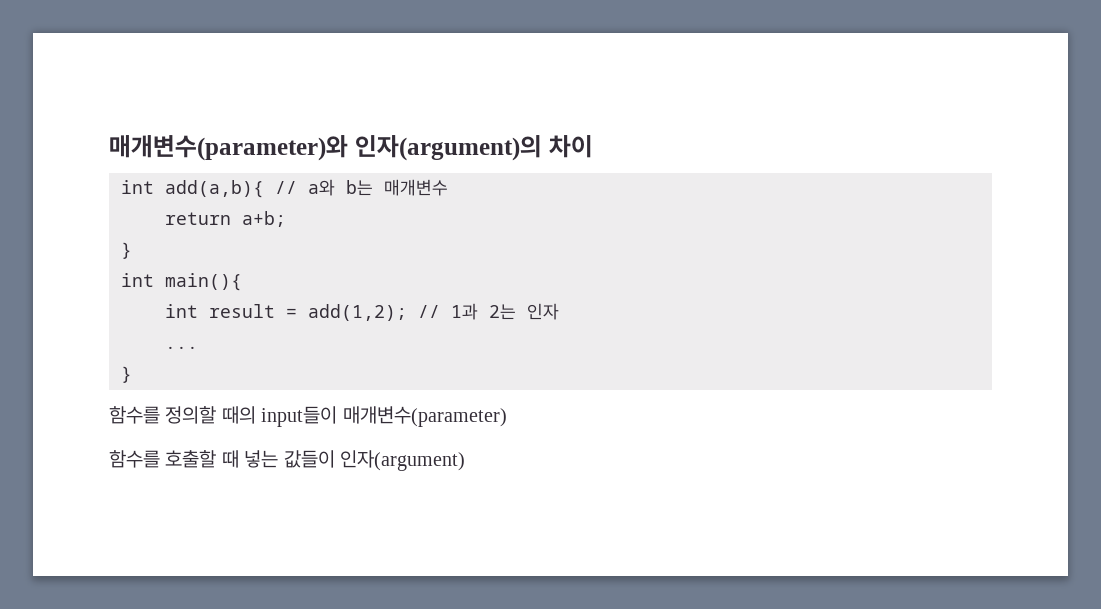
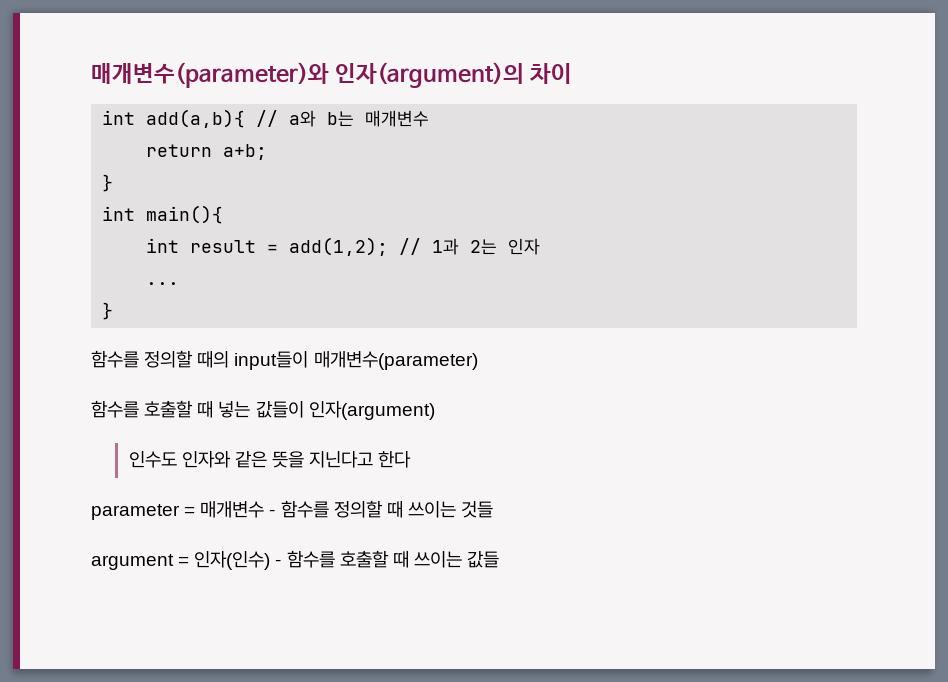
+ 인수도 인자와 같은 뜻을 지닌다고 한다
+ parameter = 매개변수 - 함수를 정의할 때 쓰이는 것들
+ argument = 인자(인수) - 함수를 호출할 때 쓰이는 값들

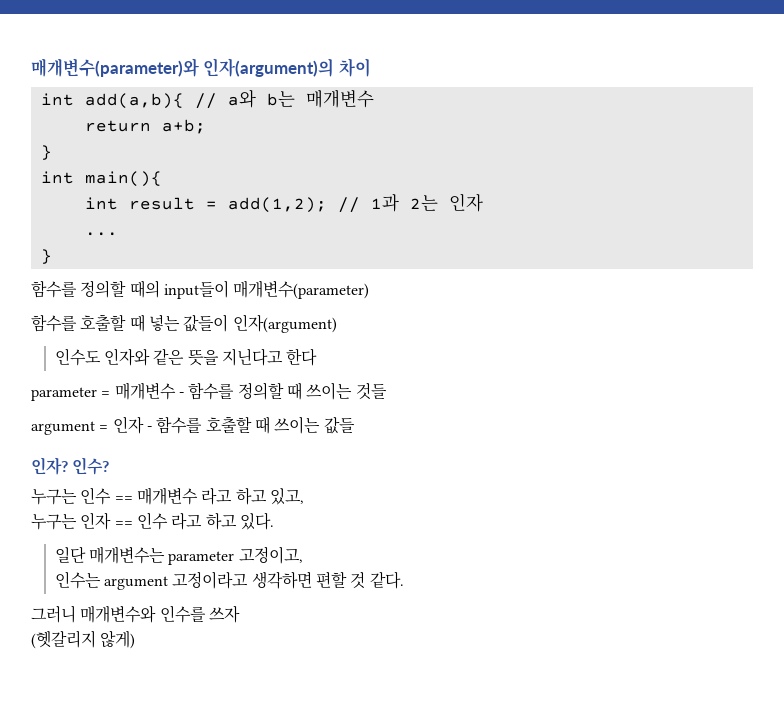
- argument = 인자(인수) - 함수를 호출할 때 쓰이는 값들
+ argument = 인자 - 함수를 호출할 때 쓰이는 값들
+ 인자? 인수?
+ 누구는 인수 == 매개변수 라고 하고 있고,
+ 누구는 인자 == 인수 라고 하고 있다.
+ 일단 매개변수는 parameter 고정이고,
+ 인수는 argument 고정이라고 생각하면 편할 것 같다.
+ 그러니 매개변수와 인수를 쓰자
+ (헷갈리지 않게)

